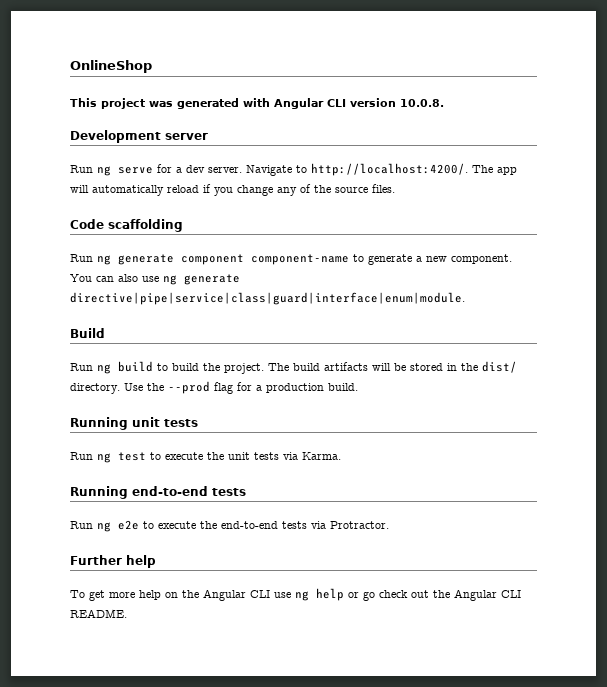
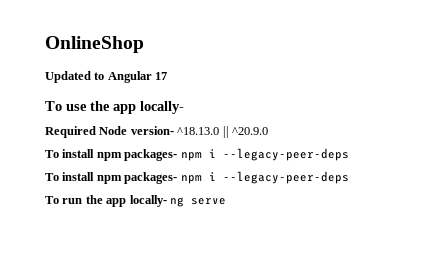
- This project was generated with Angular CLI version 10.0.8.
- Development server
- Run ng serve for a dev server. Navigate to http://localhost:4200/. The app will automatically reload if you change any of the source files.
- Code scaffolding
- Run ng generate component component-name to generate a new component. You can also use ng generate directive|pipe|service|class|guard|interface|enum|module.
- Build
- Run ng build to build the project. The build artifacts will be stored in the dist/ directory. Use the --prod flag for a production build.
- Running unit tests
- Run ng test to execute the unit tests via Karma.
- Running end-to-end tests
- Run ng e2e to execute the end-to-end tests via Protractor.
- Further help
- To get more help on the Angular CLI use ng help or go check out the Angular CLI README.
+ Updated to Angular 17
+ To use the app locally-
+ Required Node version- ^18.13.0 || ^20.9.0
+ To install npm packages- npm i --legacy-peer-deps
+ To install npm packages- npm i --legacy-peer-deps
+ To run the app locally- ng serve

